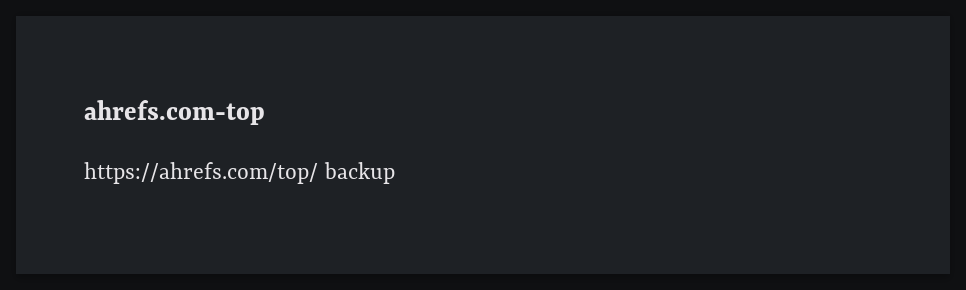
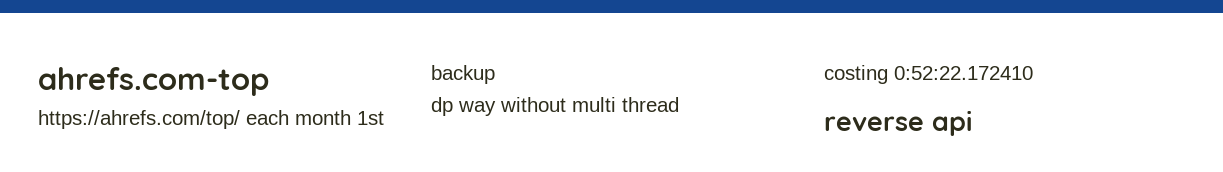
- https://ahrefs.com/top/ backup
+ https://ahrefs.com/top/ each month 1st backup
+ dp way without multi thread
+ costing 0:52:22.172410
+ reverse api

